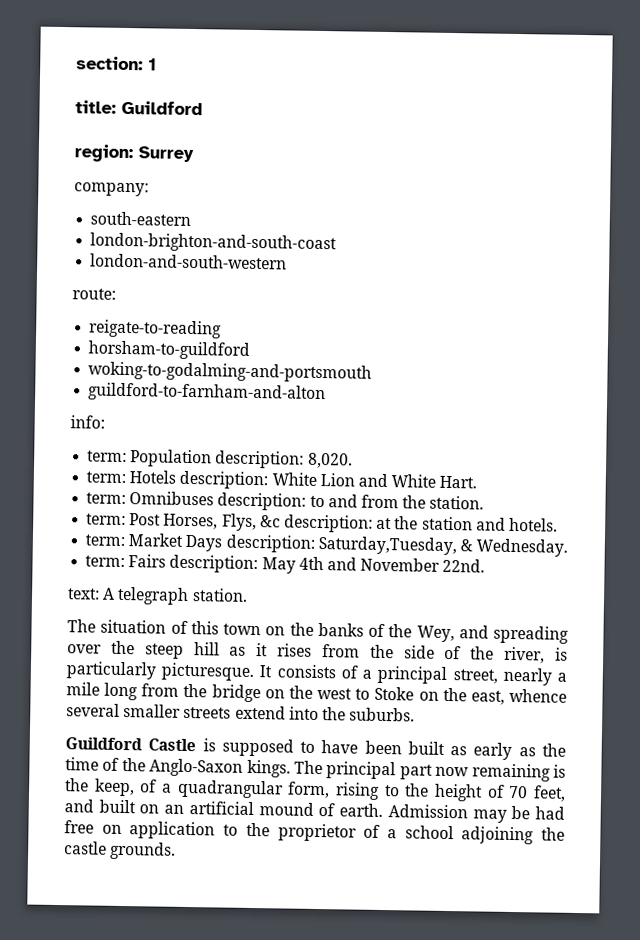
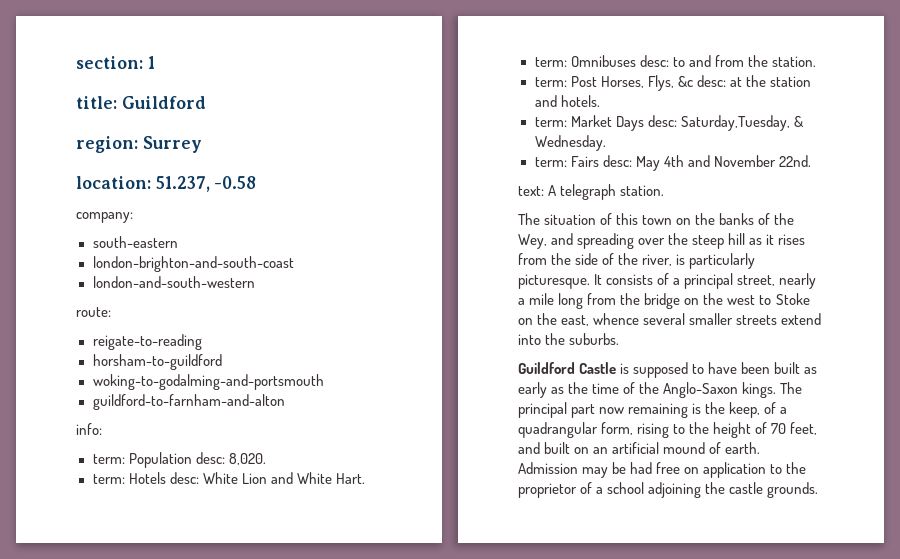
+ location: 51.237, -0.58
- term: Population description: 8,020.
+ term: Population desc: 8,020.
- term: Hotels description: White Lion and White Hart.
+ term: Hotels desc: White Lion and White Hart.
- term: Omnibuses description: to and from the station.
+ term: Omnibuses desc: to and from the station.
- term: Post Horses, Flys, &c description: at the station and hotels.
+ term: Post Horses, Flys, &c desc: at the station and hotels.
- term: Market Days description: Saturday,Tuesday, & Wednesday.
+ term: Market Days desc: Saturday,Tuesday, & Wednesday.
- term: Fairs description: May 4th and November 22nd.
+ term: Fairs desc: May 4th and November 22nd.

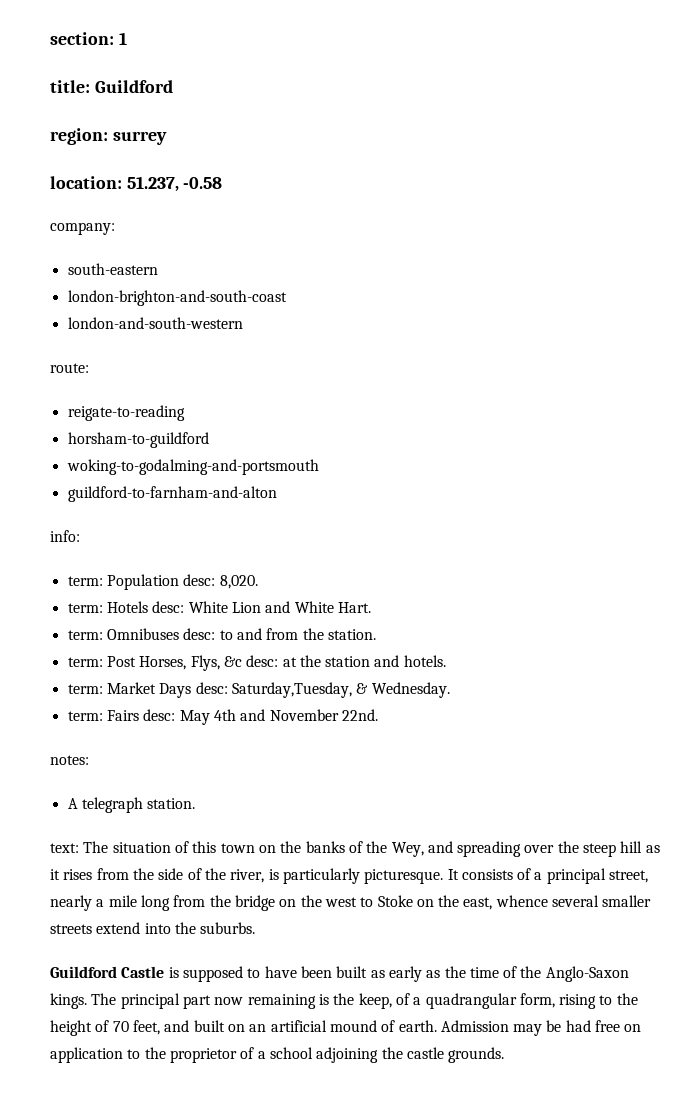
- region: Surrey
+ region: surrey
- text: A telegraph station.
+ notes:
+ A telegraph station.
- The situation of this town on the banks of the Wey, and spreading over the steep hill as it rises from the side of the river, is particularly picturesque.
+ text: The situation of this town on the banks of the Wey, and spreading over the steep hill as it rises from the side of the river, is particularly picturesque.

